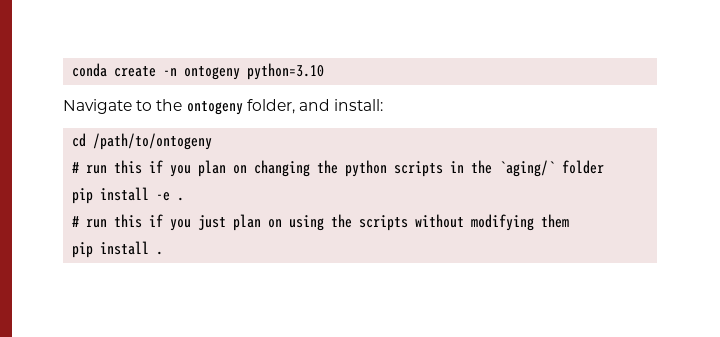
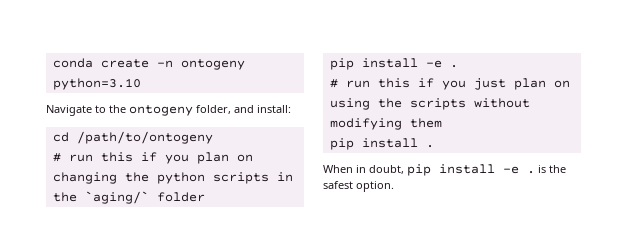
+ When in doubt, pip install -e . is the safest option.

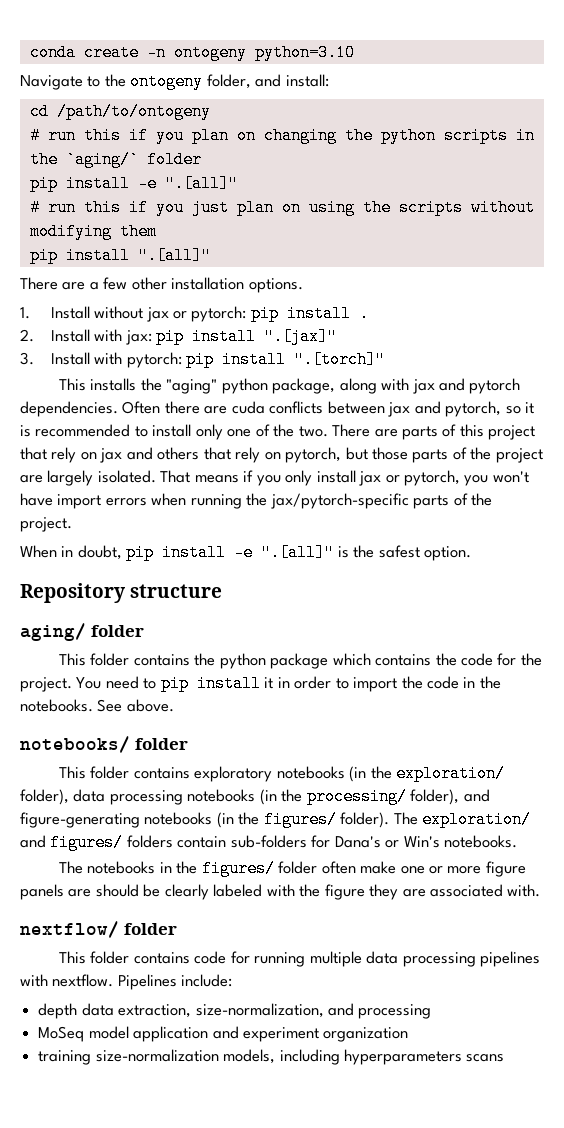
  # run this if you plan on changing the python scripts in the `aging/` folder
- pip install -e .
+ pip install -e ".[all]"
- pip install .
+ pip install ".[all]"
+ There are a few other installation options.
+ 1. Install without jax or pytorch: pip install .
+ 2. Install with jax: pip install ".[jax]"
+ 3. Install with pytorch: pip install ".[torch]"
+ This installs the "aging" python package, along with jax and pytorch dependencies. Often there are cuda conflicts between jax and pytorch, so it is recommended to install only one of the two. There are parts of this project that rely on jax and others that rely on pytorch, but those parts of the project are largely isolated. That means if you only install jax or pytorch, you won't have import errors when running the jax/pytorch-specific parts of the project.
- When in doubt, pip install -e . is the safest option.
+ When in doubt, pip install -e ".[all]" is the safest option.
+ Repository structure
+ aging/ folder
+ This folder contains the python package which contains the code for the project. You need to pip install it in order to import the code in the notebooks. See above.
+ notebooks/ folder
+ This folder contains exploratory notebooks (in the exploration/ folder), data processing notebooks (in the processing/ folder), and figure-generating notebooks (in the figures/ folder). The exploration/ and figures/ folders contain sub-folders for Dana's or Win's notebooks.
+ The notebooks in the figures/ folder often make one or more figure panels are should be clearly labeled with the figure they are associated with.
+ nextflow/ folder
+ This folder contains code for running multiple data processing pipelines with nextflow. Pipelines include:
+ depth data extraction, size-normalization, and processing
+ MoSeq model application and experiment organization
+ training size-normalization models, including hyperparameters scans

